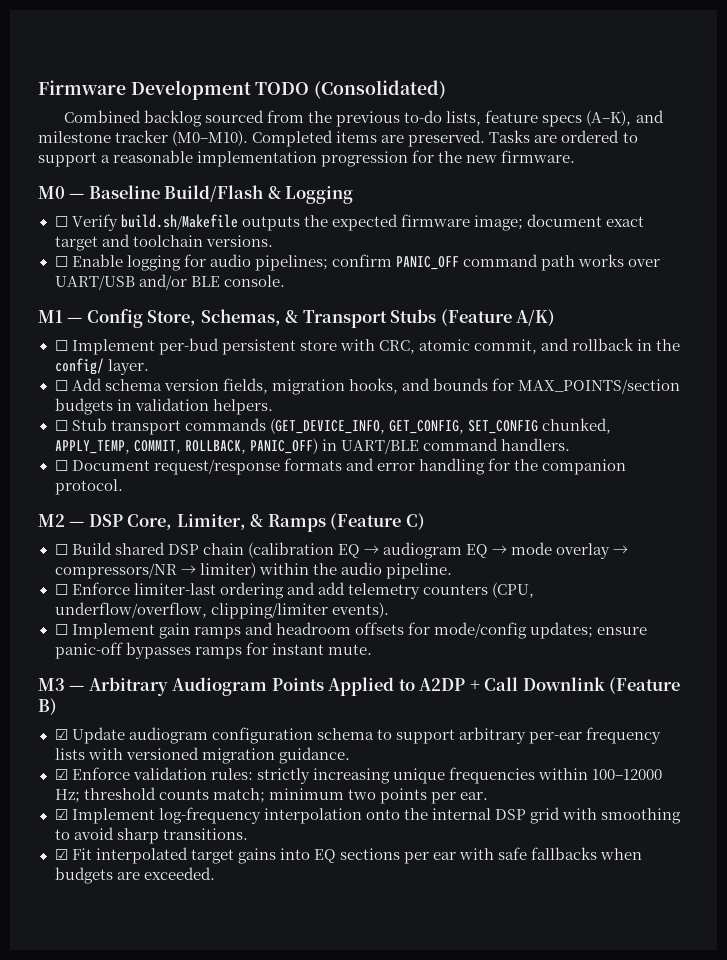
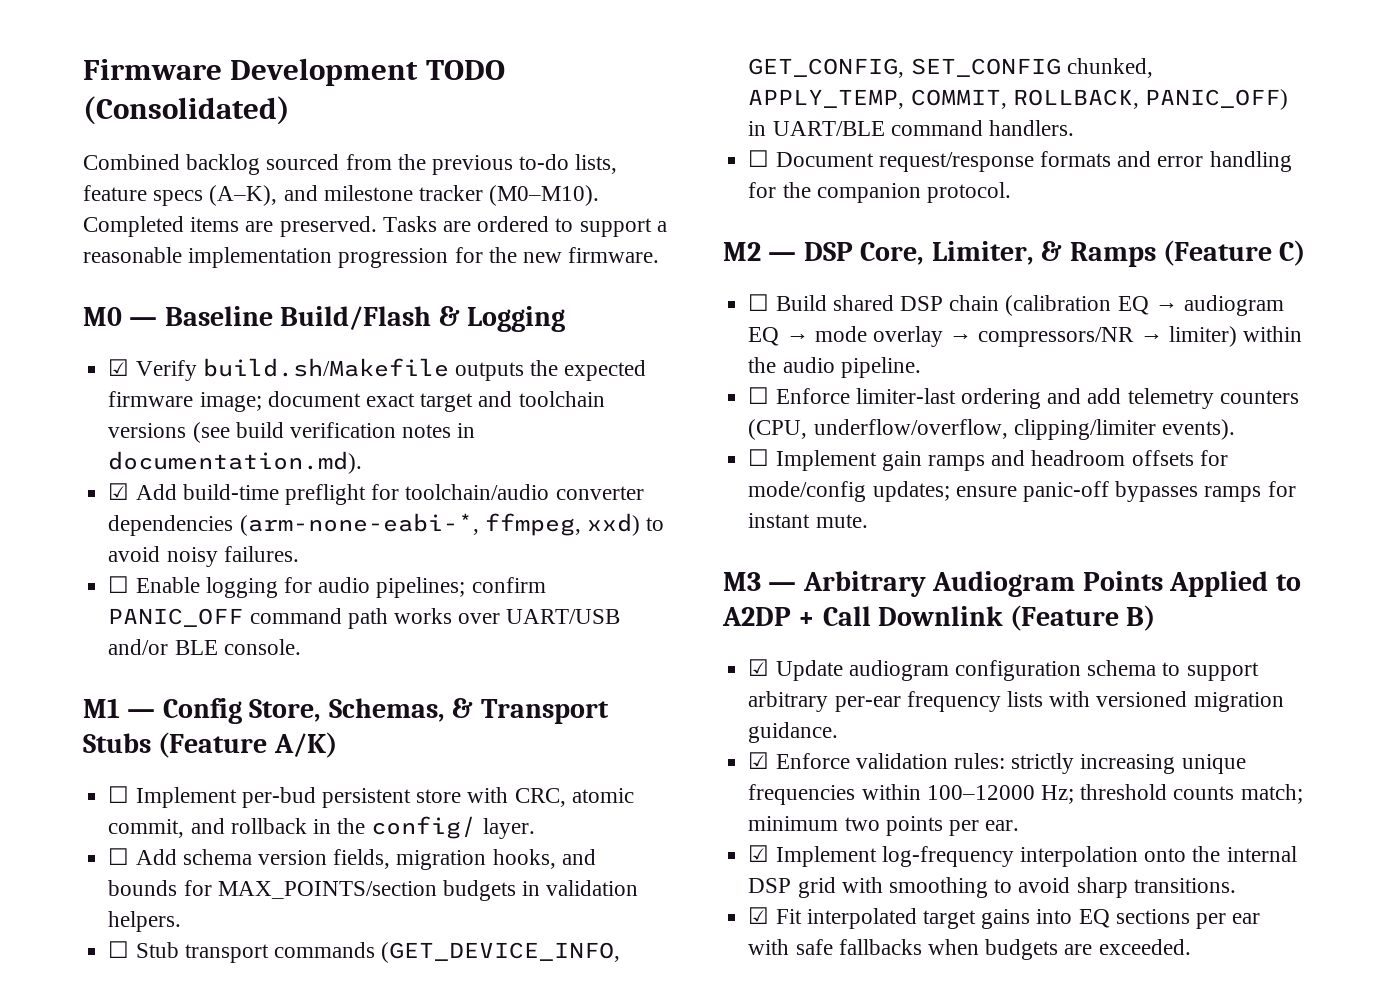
- ☐ Verify build.sh/Makefile outputs the expected firmware image; document exact target and toolchain versions.
+ ☑ Verify build.sh/Makefile outputs the expected firmware image; document exact target and toolchain versions (see build verification notes in documentation.md).
+ ☑ Add build-time preflight for toolchain/audio converter dependencies (arm-none-eabi-*, ffmpeg, xxd) to avoid noisy failures.

